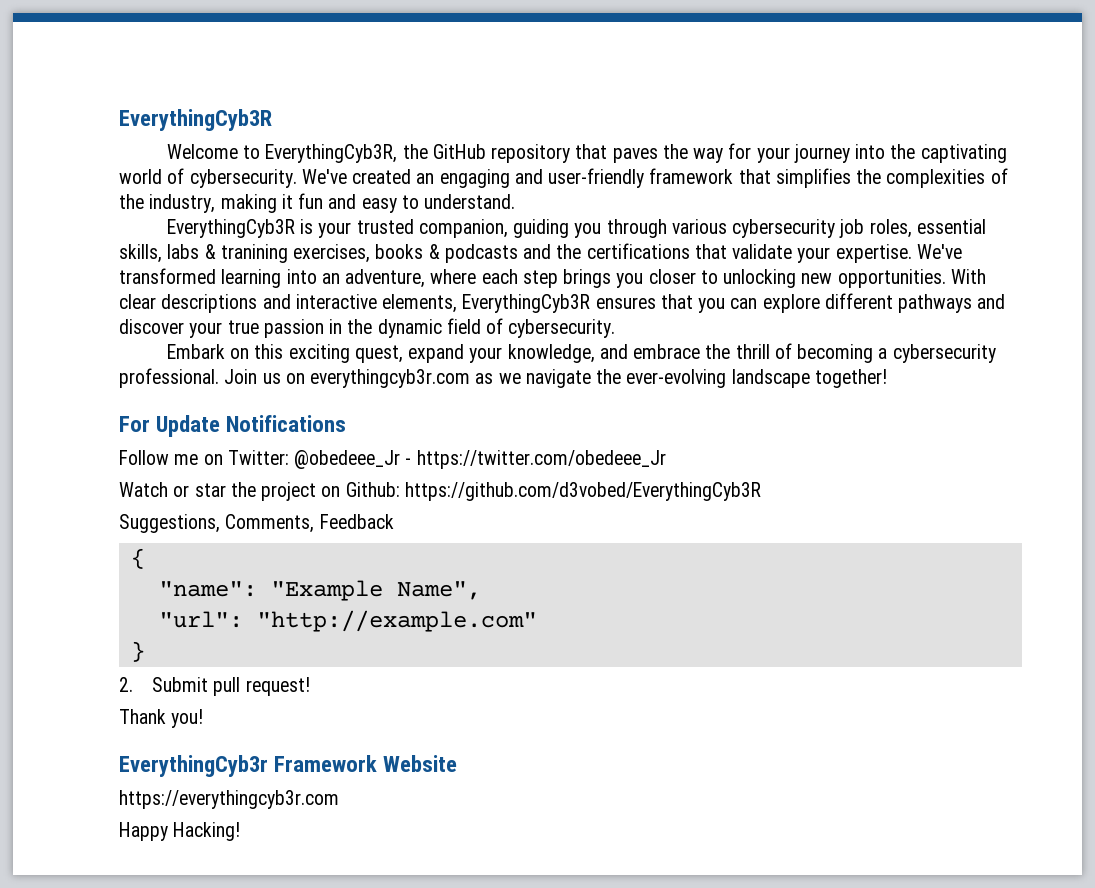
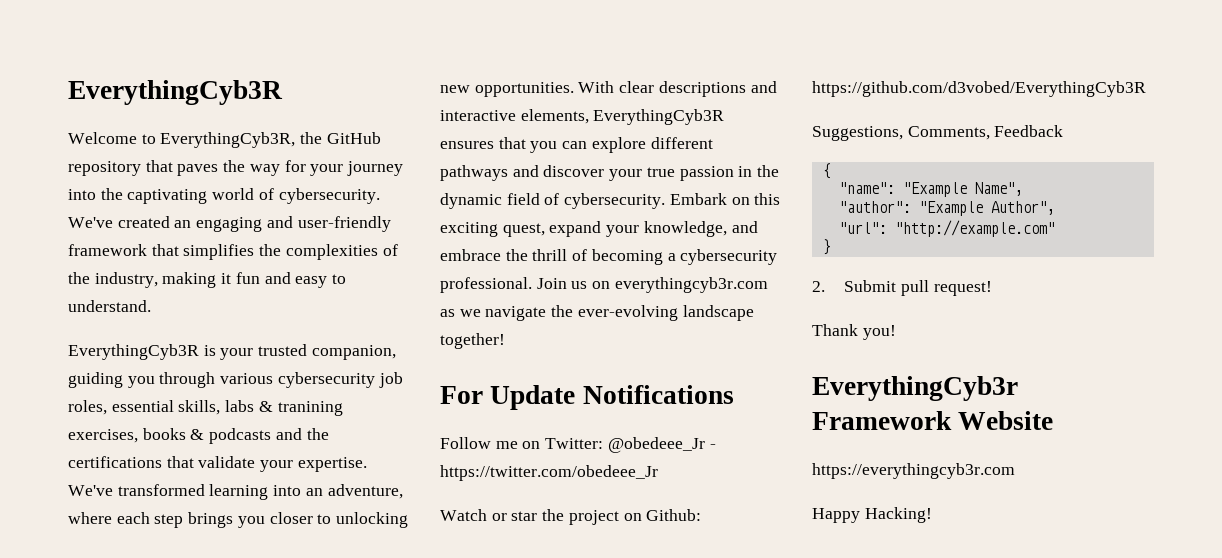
- With clear descriptions and interactive elements, EverythingCyb3R ensures that you can explore different pathways and discover your true passion in the dynamic field of cybersecurity.
- Embark on this exciting quest, expand your knowledge, and embrace the thrill of becoming a cybersecurity professional.
+ With clear descriptions and interactive elements, EverythingCyb3R ensures that you can explore different pathways and discover your true passion in the dynamic field of cybersecurity. Embark on this exciting quest, expand your knowledge, and embrace the thrill of becoming a cybersecurity professional.
+ "author": "Example Author",

